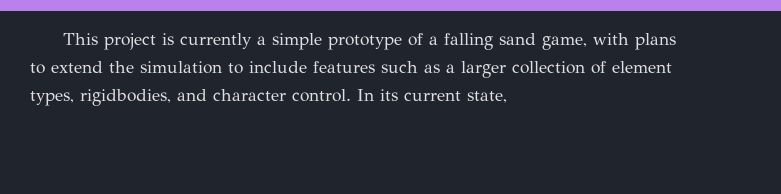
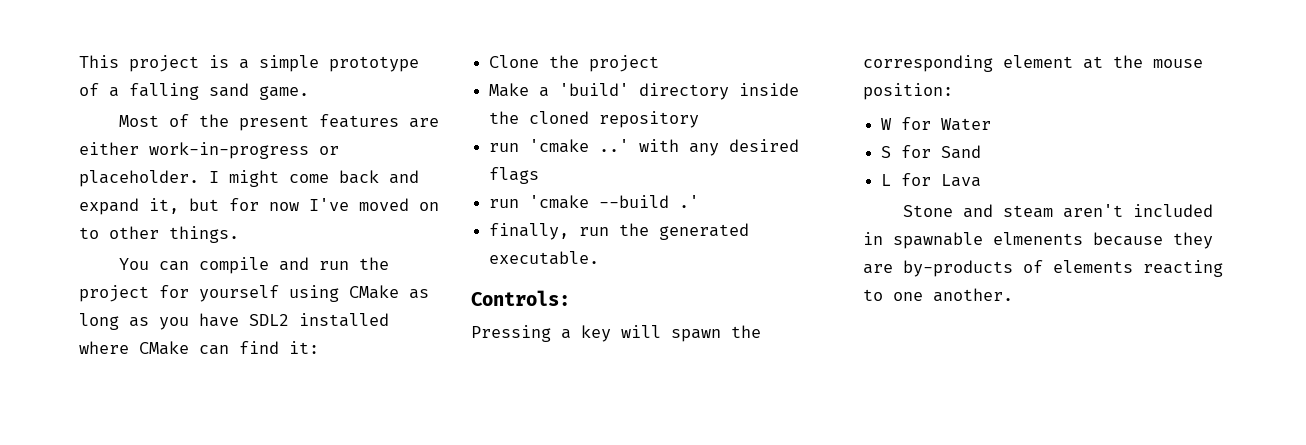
- This project is currently a simple prototype of a falling sand game, with plans to extend the simulation to include features such as a larger collection of element types, rigidbodies, and character control. In its current state,
+ This project is a simple prototype of a falling sand game.
+ Most of the present features are either work-in-progress or placeholder. I might come back and expand it, but for now I've moved on to other things.
+ You can compile and run the project for yourself using CMake as long as you have SDL2 installed where CMake can find it:
+ Clone the project
+ Make a 'build' directory inside the cloned repository
+ run 'cmake ..' with any desired flags
+ run 'cmake --build .'
+ finally, run the generated executable.
+ Controls:
+ Pressing a key will spawn the corresponding element at the mouse position:
+ W for Water
+ S for Sand
+ L for Lava
+ Stone and steam aren't included in spawnable elmenents because they are by-products of elements reacting to one another.

